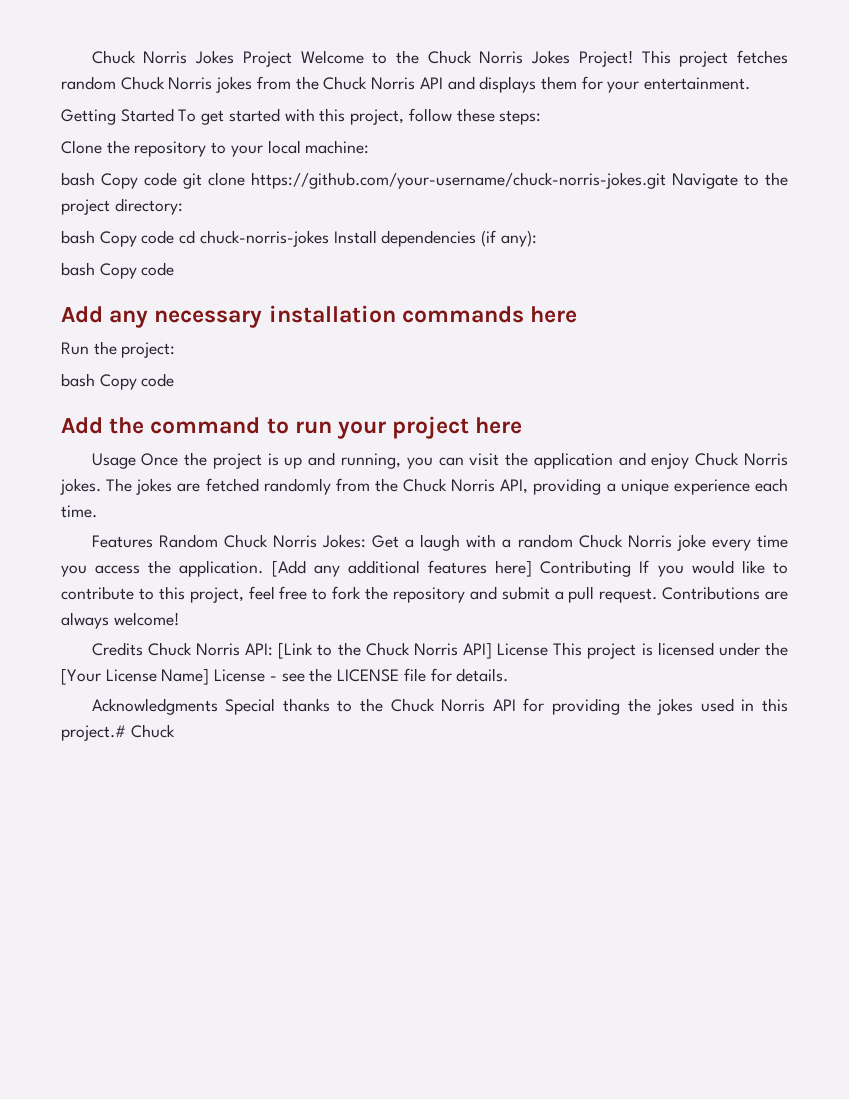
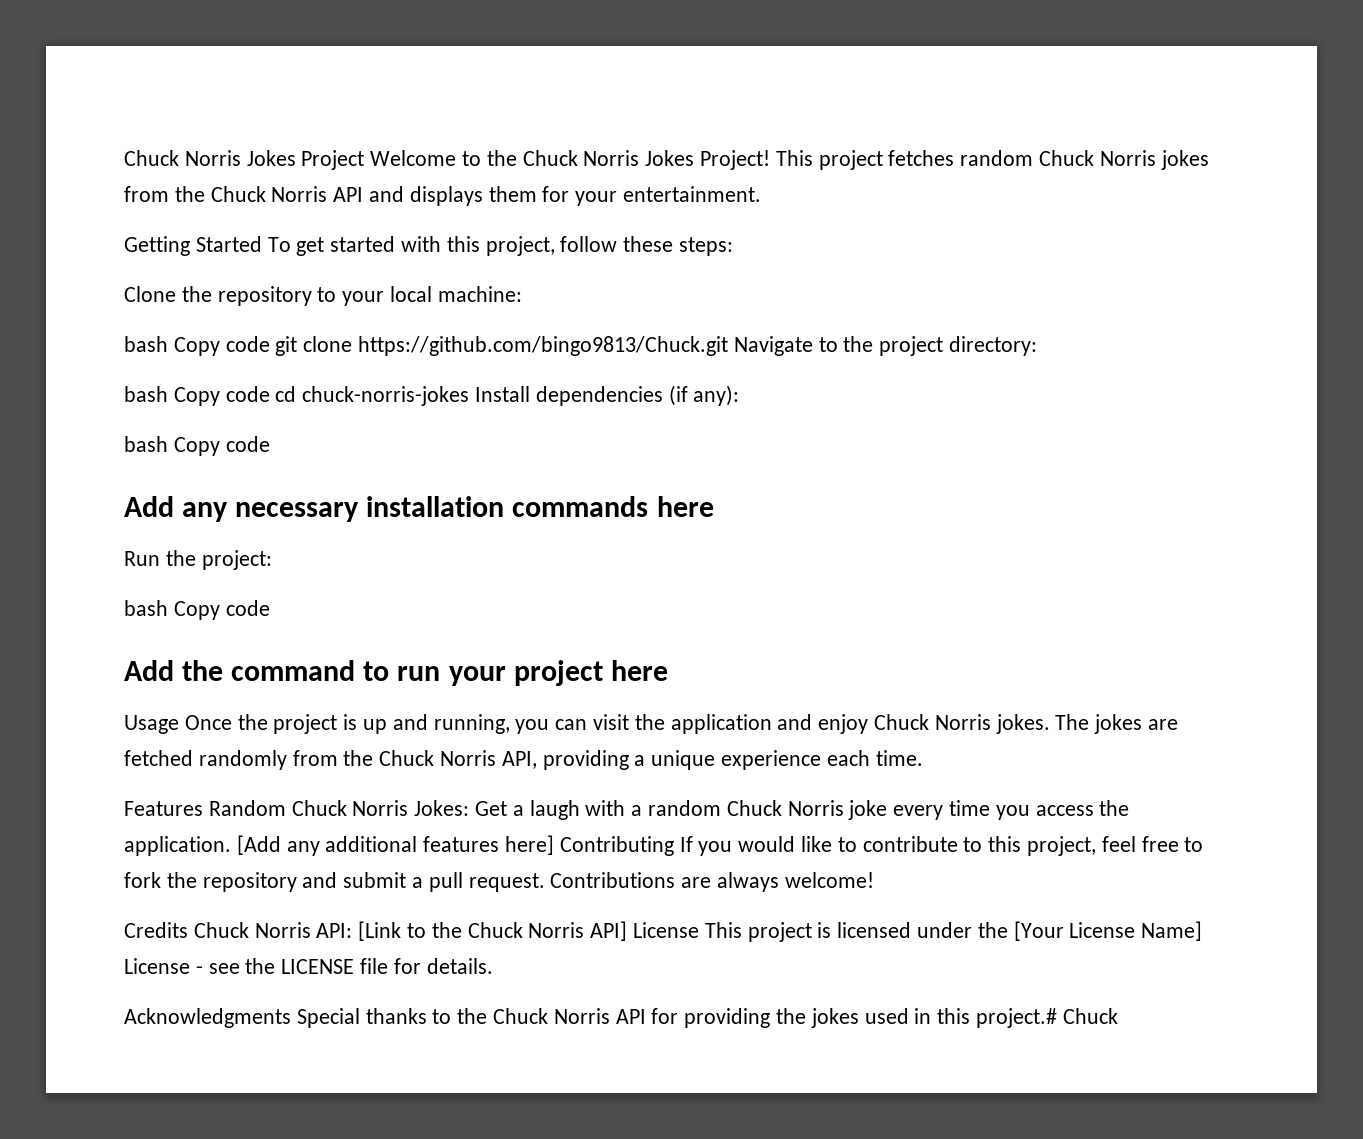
- bash Copy code git clone https://github.com/your-username/chuck-norris-jokes.git Navigate to the project directory:
+ bash Copy code git clone https://github.com/bingo9813/Chuck.git Navigate to the project directory:

